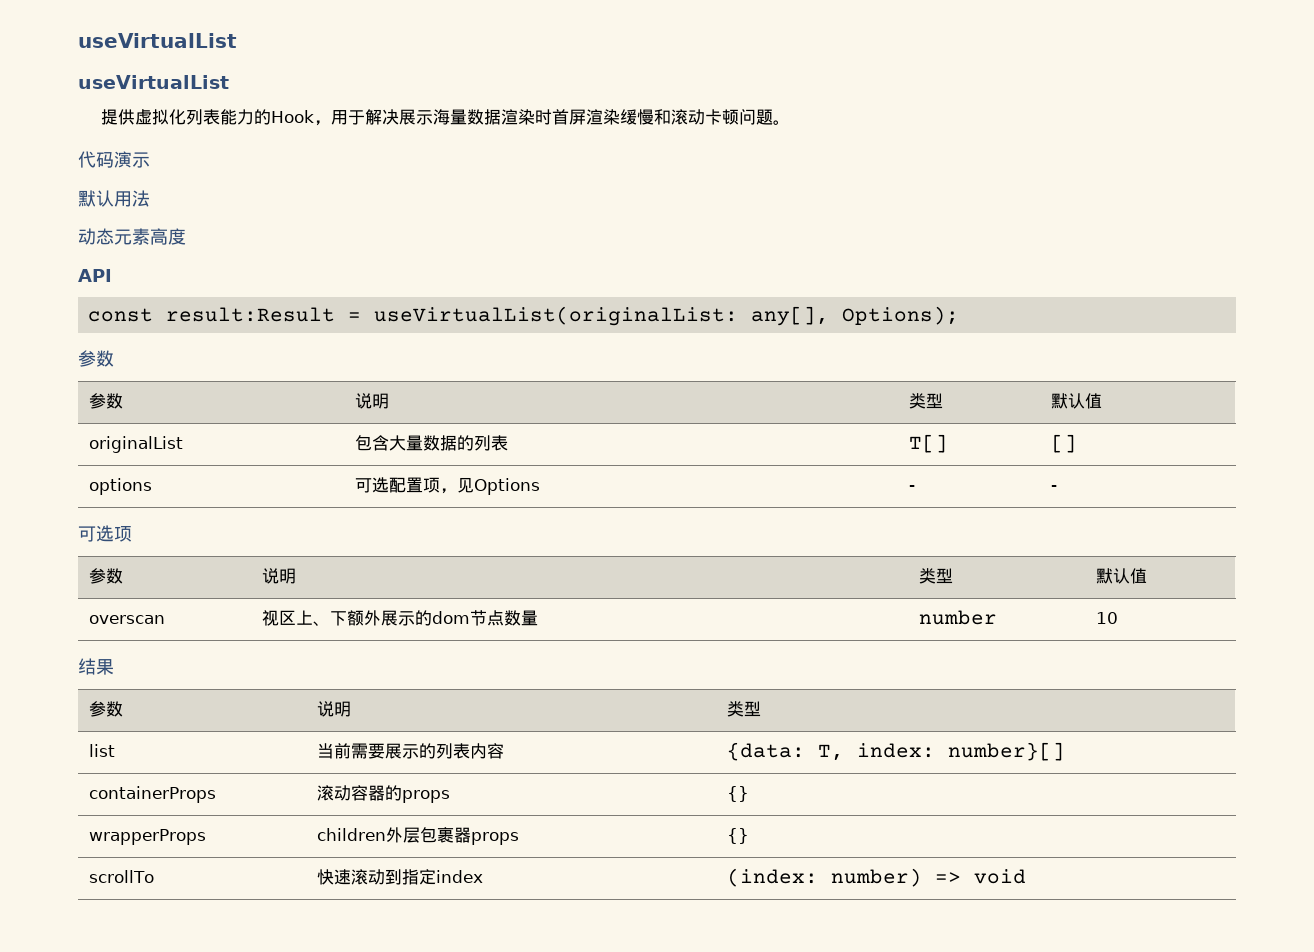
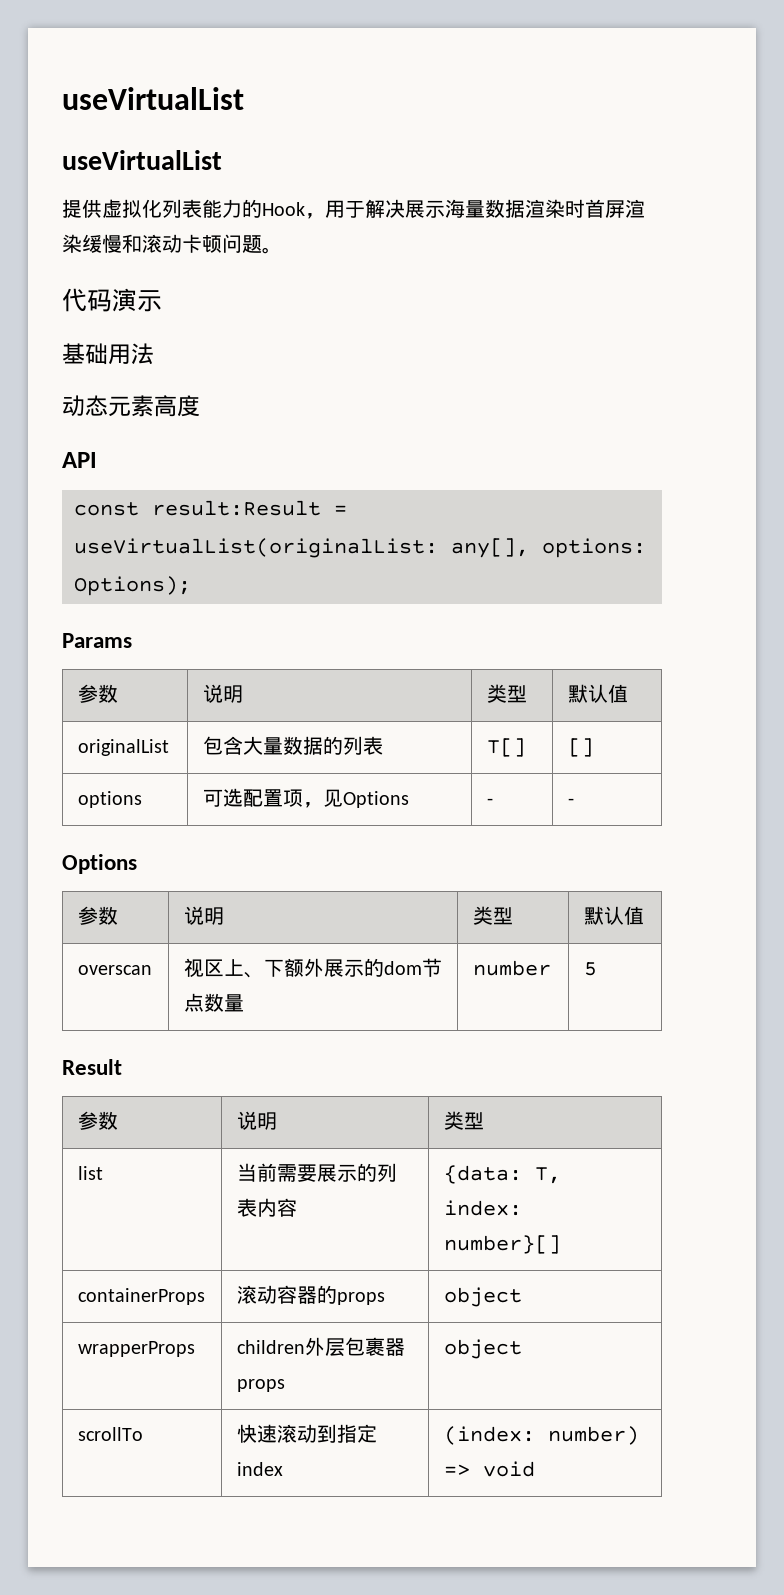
- 默认用法
+ 基础用法
- const result:Result = useVirtualList(originalList: any[], Options);
- 参数
+ const result:Result = useVirtualList(originalList: any[], options: Options);
+ Params
  options | 可选配置项，见Options | - | -
- 可选项
+ Options
- overscan | 视区上、下额外展示的dom节点数量 | number | 10
- 结果
+ overscan | 视区上、下额外展示的dom节点数量 | number | 5
+ Result
- containerProps | 滚动容器的props | {}
+ containerProps | 滚动容器的props | object
- wrapperProps | children外层包裹器props | {}
+ wrapperProps | children外层包裹器props | object

